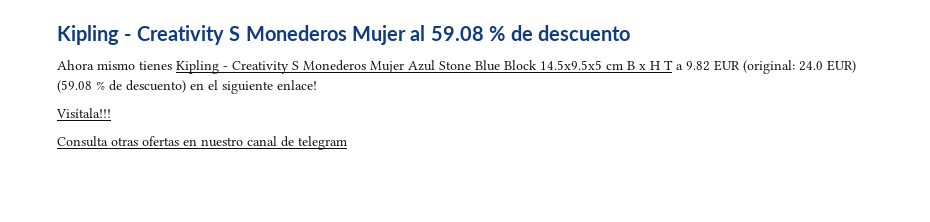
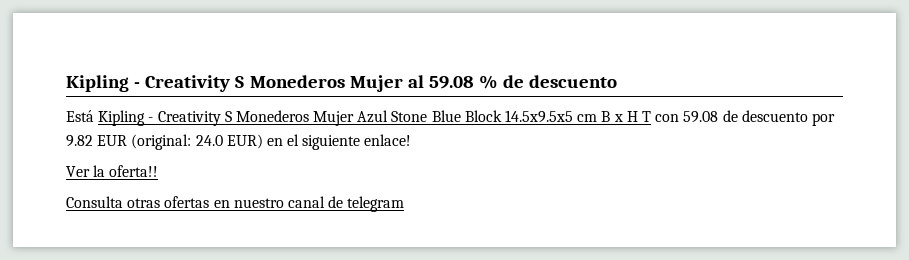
- Ahora mismo tienes Kipling - Creativity S Monederos Mujer Azul Stone Blue Block 14.5x9.5x5 cm B x H T a 9.82 EUR (original: 24.0 EUR) (59.08 % de descuento) en el siguiente enlace!
+ Está Kipling - Creativity S Monederos Mujer Azul Stone Blue Block 14.5x9.5x5 cm B x H T con 59.08 de descuento por 9.82 EUR (original: 24.0 EUR) en el siguiente enlace!
- Visítala!!!
+ Ver la oferta!!

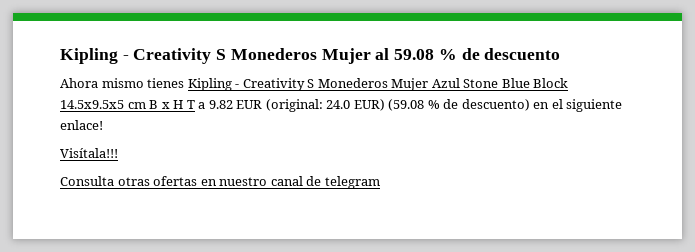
- Está Kipling - Creativity S Monederos Mujer Azul Stone Blue Block 14.5x9.5x5 cm B x H T con 59.08 de descuento por 9.82 EUR (original: 24.0 EUR) en el siguiente enlace!
+ Ahora mismo tienes Kipling - Creativity S Monederos Mujer Azul Stone Blue Block 14.5x9.5x5 cm B x H T a 9.82 EUR (original: 24.0 EUR) (59.08 % de descuento) en el siguiente enlace!
- Ver la oferta!!
+ Visítala!!!

